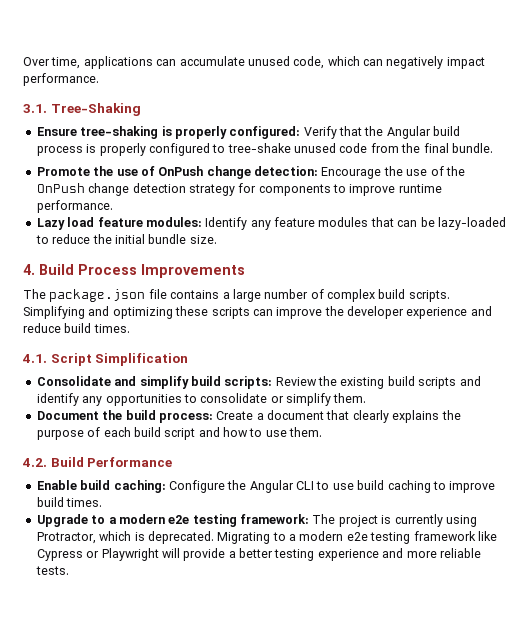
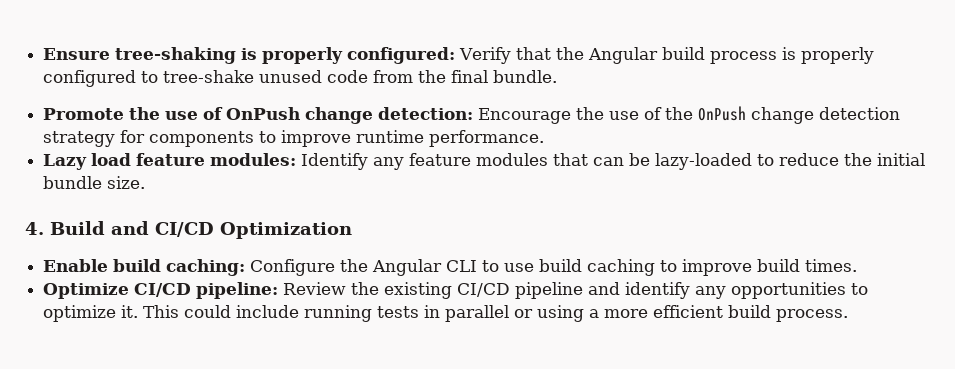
- Over time, applications can accumulate unused code, which can negatively impact performance.
- 3.1. Tree-Shaking
- 4. Build Process Improvements
- The package.json file contains a large number of complex build scripts. Simplifying and optimizing these scripts can improve the developer experience and reduce build times.
- 4.1. Script Simplification
- Consolidate and simplify build scripts: Review the existing build scripts and identify any opportunities to consolidate or simplify them.
- Document the build process: Create a document that clearly explains the purpose of each build script and how to use them.
- 4.2. Build Performance
+ 4. Build and CI/CD Optimization
- Upgrade to a modern e2e testing framework: The project is currently using Protractor, which is deprecated. Migrating to a modern e2e testing framework like Cypress or Playwright will provide a better testing experience and more reliable tests.
+ Optimize CI/CD pipeline: Review the existing CI/CD pipeline and identify any opportunities to optimize it. This could include running tests in parallel or using a more efficient build process.

